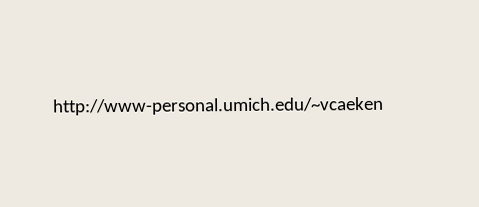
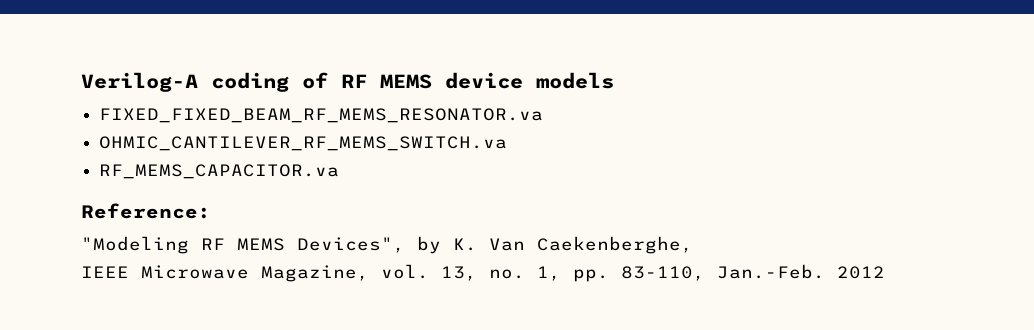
- http://www-personal.umich.edu/~vcaeken
+ Verilog-A coding of RF MEMS device models
+ FIXED_FIXED_BEAM_RF_MEMS_RESONATOR.va
+ OHMIC_CANTILEVER_RF_MEMS_SWITCH.va
+ RF_MEMS_CAPACITOR.va
+ Reference:
+ "Modeling RF MEMS Devices", by K. Van Caekenberghe,
+ IEEE Microwave Magazine, vol. 13, no. 1, pp. 83-110, Jan.-Feb. 2012

